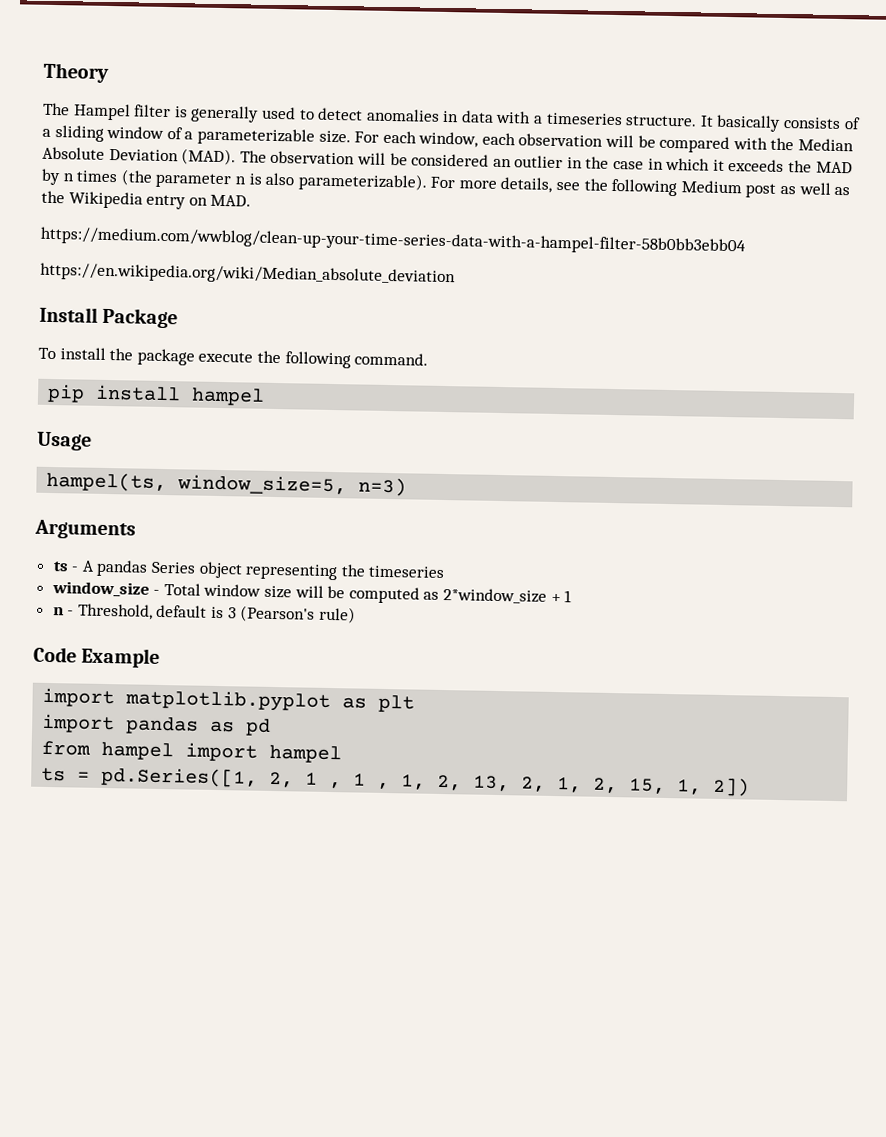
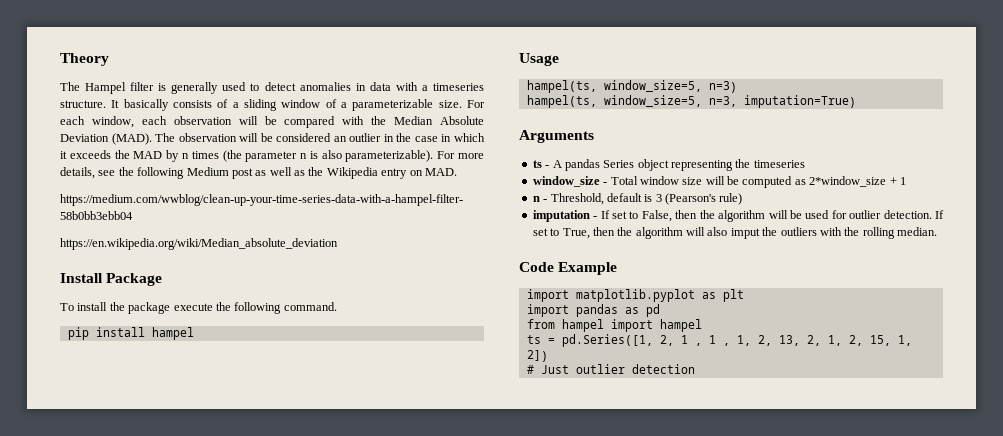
+ hampel(ts, window_size=5, n=3, imputation=True)
+ imputation - If set to False, then the algorithm will be used for outlier detection. If set to True, then the algorithm will also imput the outliers with the rolling median.
+ # Just outlier detection

